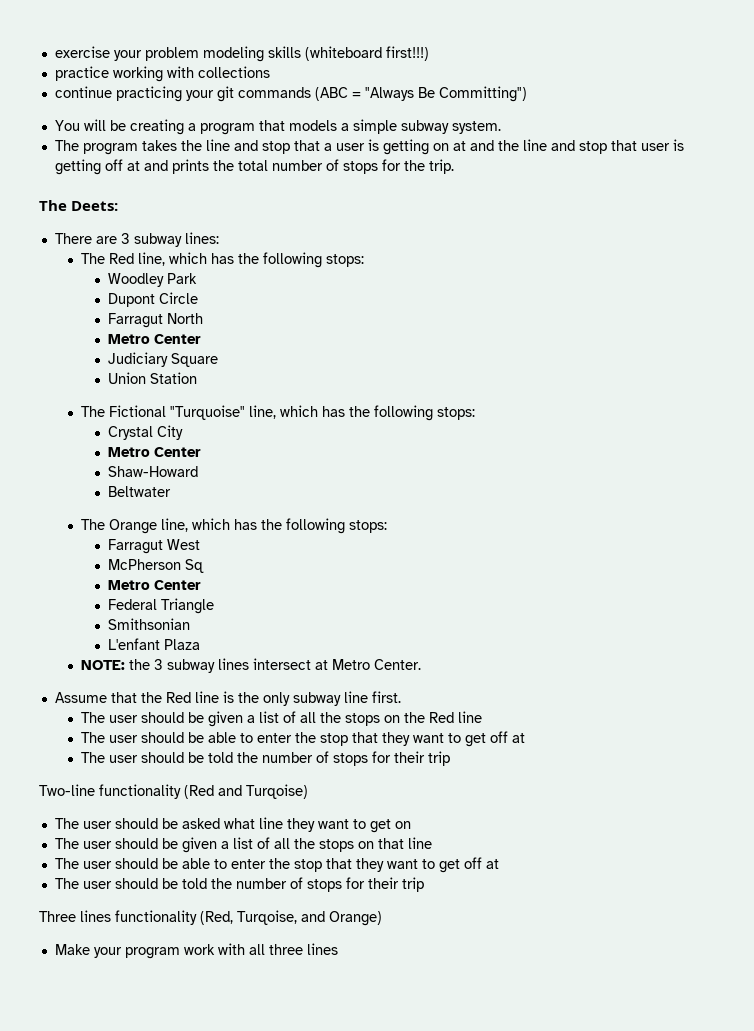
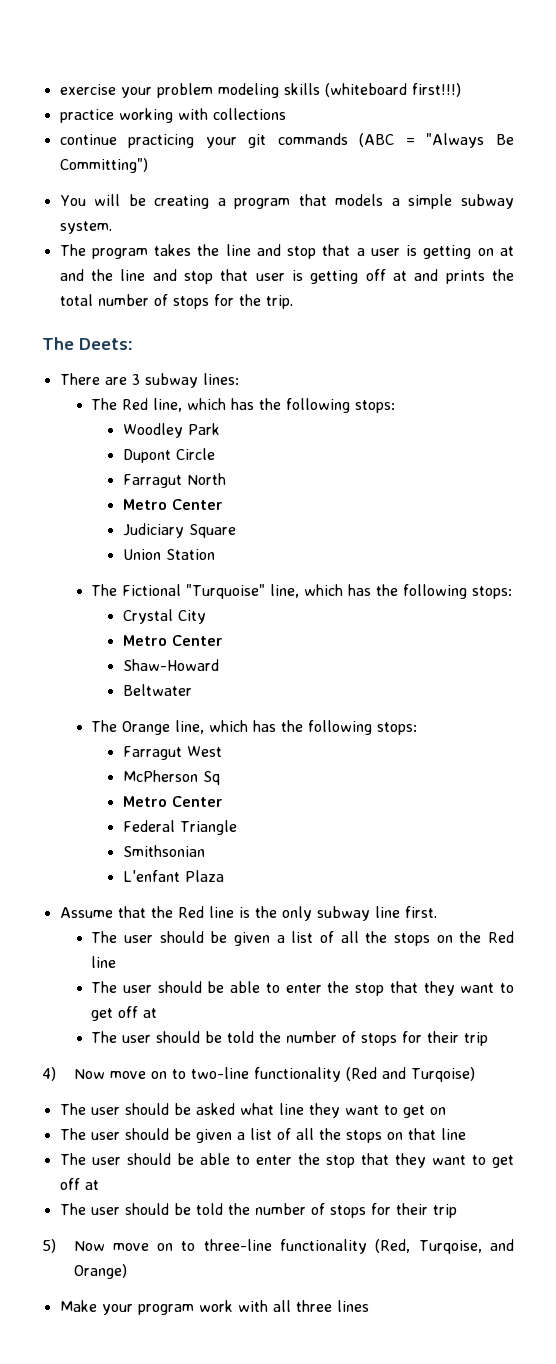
- NOTE: the 3 subway lines intersect at Metro Center.
- Two-line functionality (Red and Turqoise)
+ 4) Now move on to two-line functionality (Red and Turqoise)
- Three lines functionality (Red, Turqoise, and Orange)
+ 5) Now move on to three-line functionality (Red, Turqoise, and Orange)

